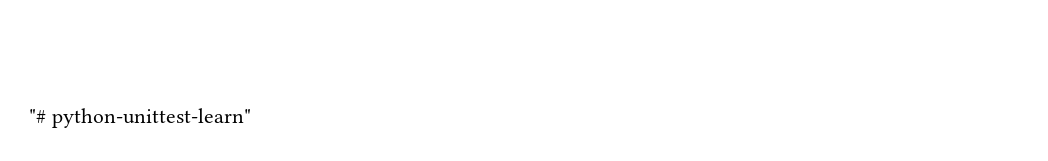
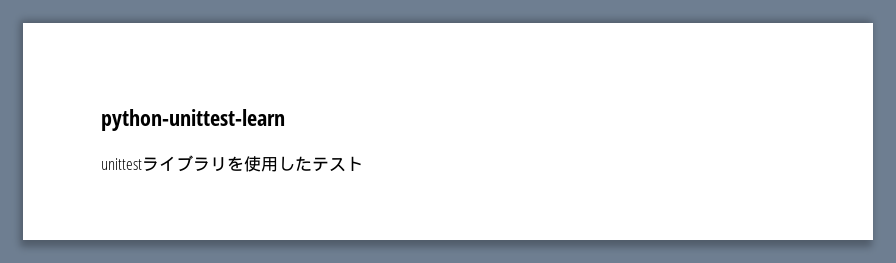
- "# python-unittest-learn"
+ python-unittest-learn
+ unittestライブラリを使用したテスト

